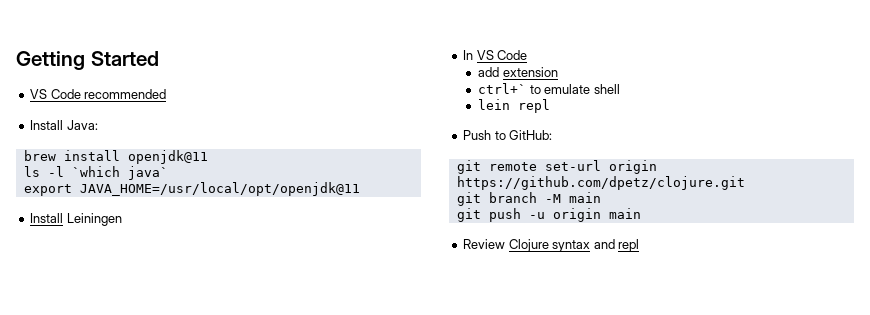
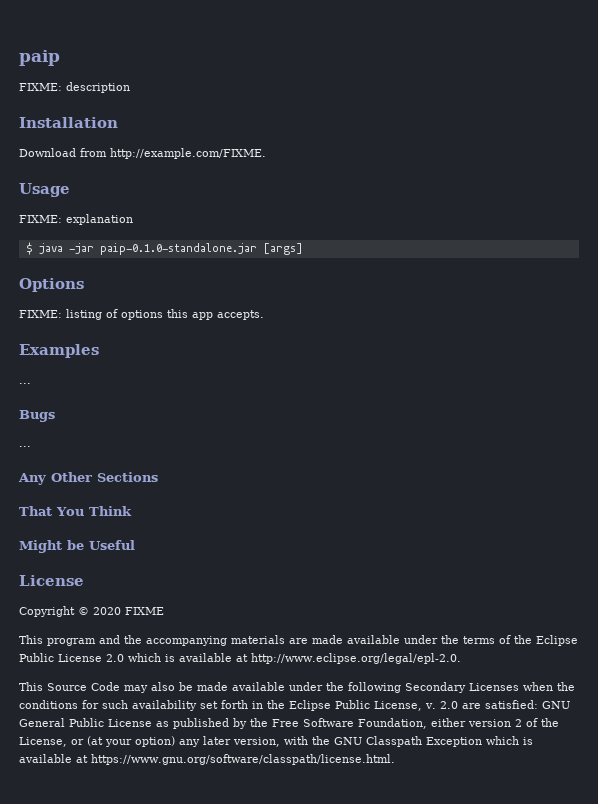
- Getting Started
- VS Code recommended
- Install Java:
- brew install openjdk@11
- ls -l `which java`
- export JAVA_HOME=/usr/local/opt/openjdk@11
- Install Leiningen
- In VS Code
- add extension
- ctrl+` to emulate shell
- lein repl
- Push to GitHub:
- git remote set-url origin https://github.com/dpetz/clojure.git
- git branch -M main
- git push -u origin main
- Review Clojure syntax and repl
+ paip
+ FIXME: description
+ Installation
+ Download from http://example.com/FIXME.
+ Usage
+ FIXME: explanation
+ $ java -jar paip-0.1.0-standalone.jar [args]
+ Options
+ FIXME: listing of options this app accepts.
+ Examples
+ ...
+ Bugs
+ ...
+ Any Other Sections
+ That You Think
+ Might be Useful
+ License
+ Copyright © 2020 FIXME
+ This program and the accompanying materials are made available under the terms of the Eclipse Public License 2.0 which is available at http://www.eclipse.org/legal/epl-2.0.
+ This Source Code may also be made available under the following Secondary Licenses when the conditions for such availability set forth in the Eclipse Public License, v. 2.0 are satisfied: GNU General Public License as published by the Free Software Foundation, either version 2 of the License, or (at your option) any later version, with the GNU Classpath Exception which is available at https://www.gnu.org/software/classpath/license.html.

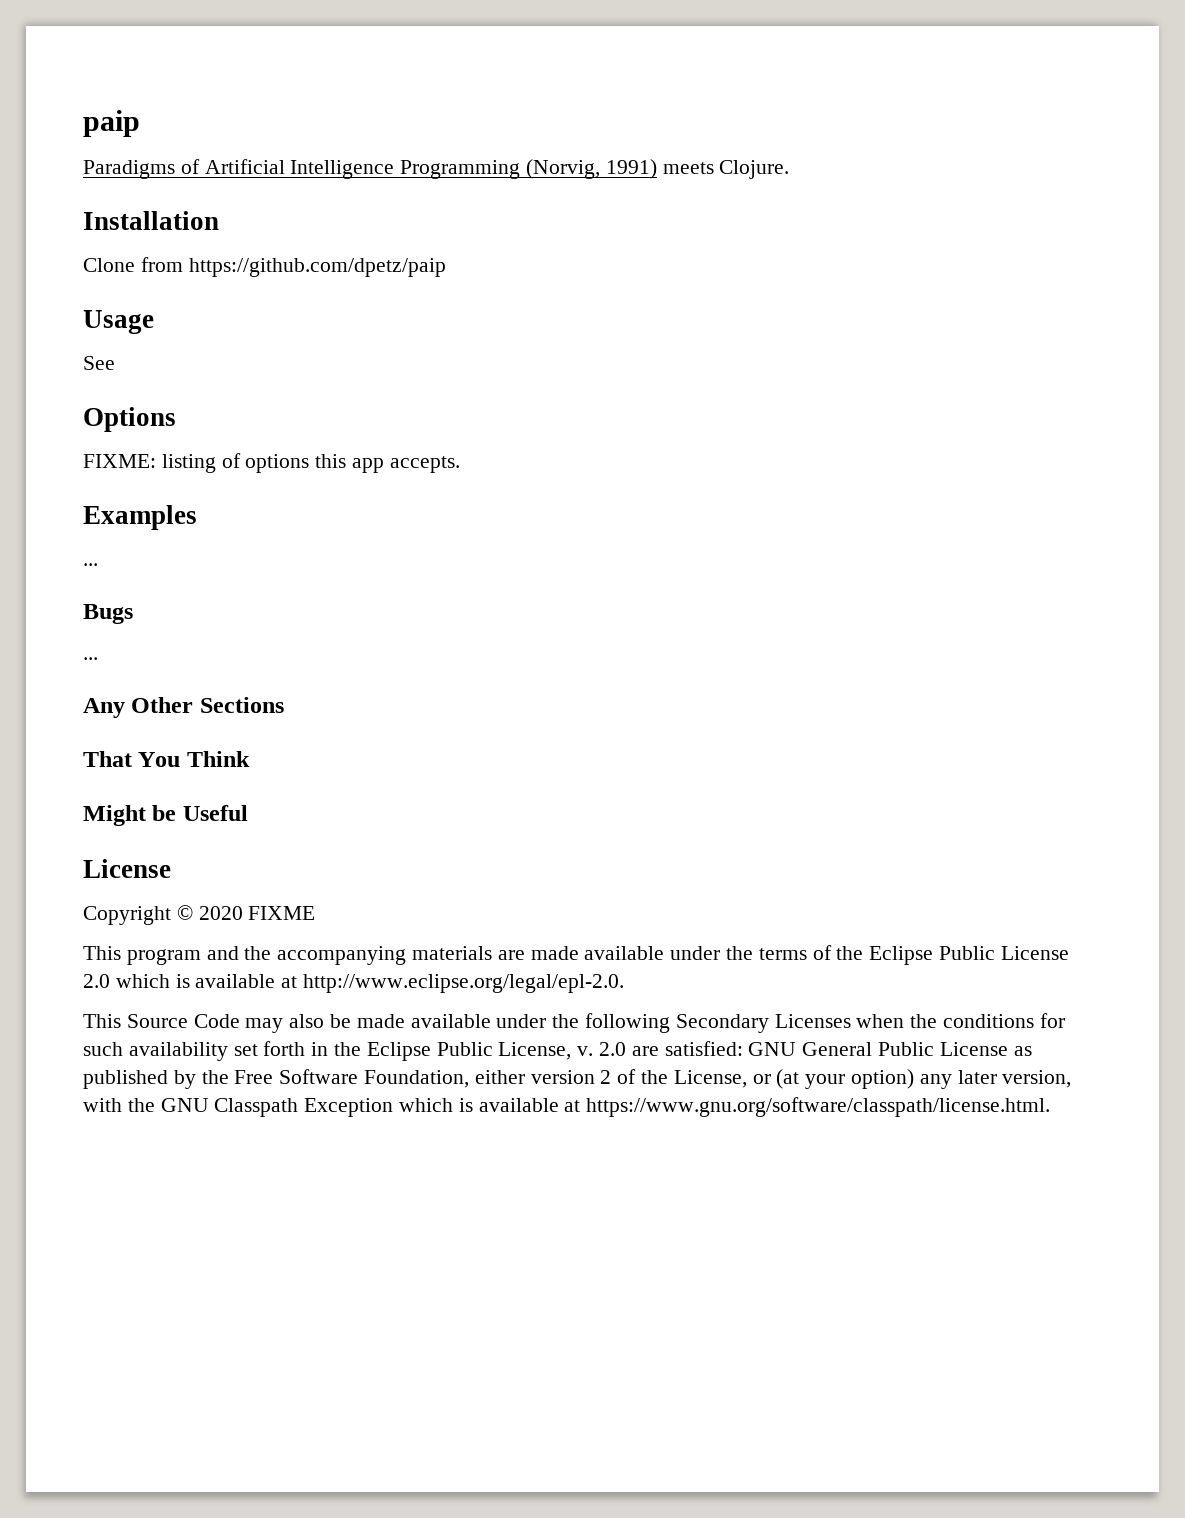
- FIXME: description
+ Paradigms of Artificial Intelligence Programming (Norvig, 1991) meets Clojure.
  Installation
- Download from http://example.com/FIXME.
+ Clone from https://github.com/dpetz/paip
  Usage
- FIXME: explanation
- $ java -jar paip-0.1.0-standalone.jar [args]
+ See

